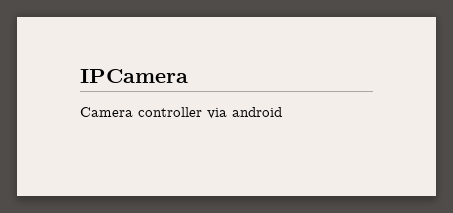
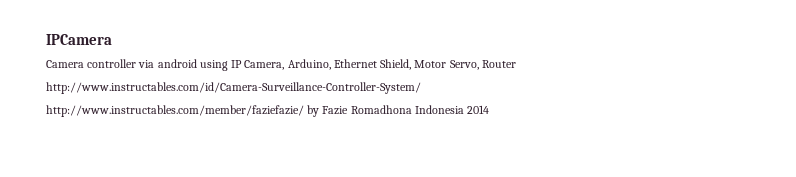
- Camera controller via android
+ Camera controller via android using IP Camera, Arduino, Ethernet Shield, Motor Servo, Router
+ http://www.instructables.com/id/Camera-Surveillance-Controller-System/
+ http://www.instructables.com/member/faziefazie/ by Fazie Romadhona Indonesia 2014

